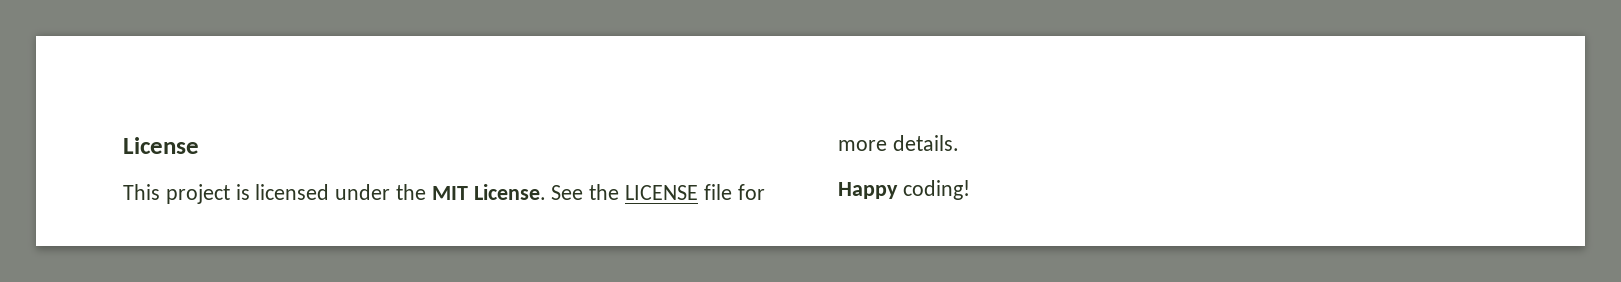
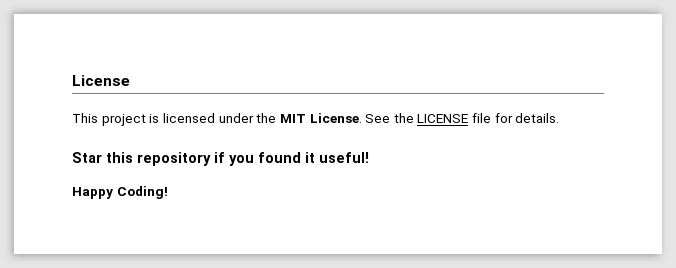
- See the LICENSE file for more details.
+ See the LICENSE file for details.
+ Star this repository if you found it useful!
- Happy coding!
+ Happy Coding!

